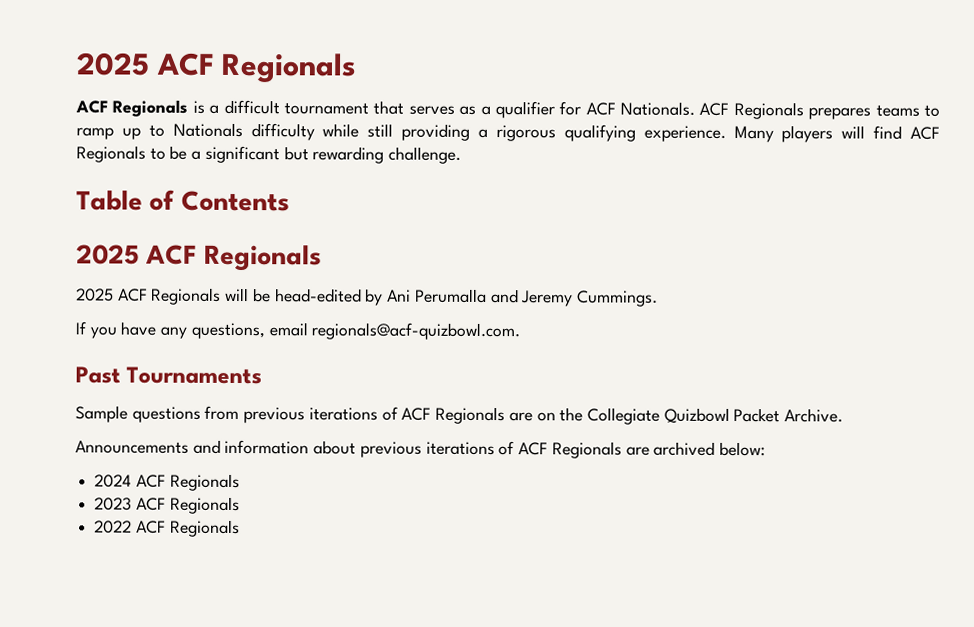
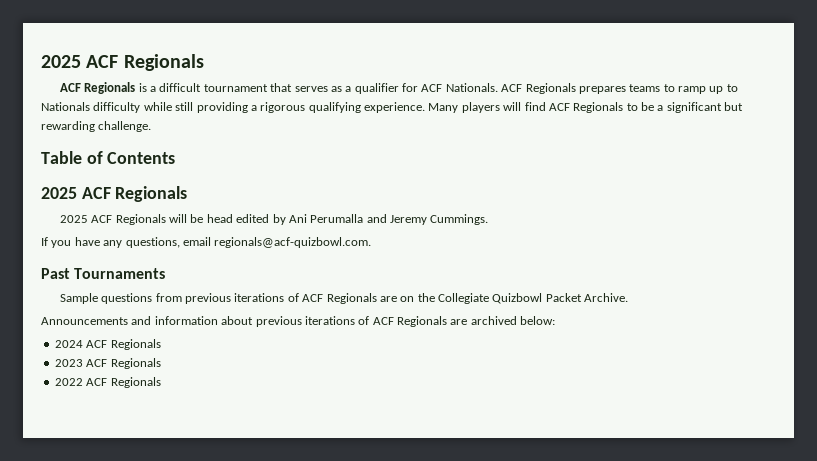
- 2025 ACF Regionals will be head-edited by Ani Perumalla and Jeremy Cummings.
+ 2025 ACF Regionals will be head edited by Ani Perumalla and Jeremy Cummings.

